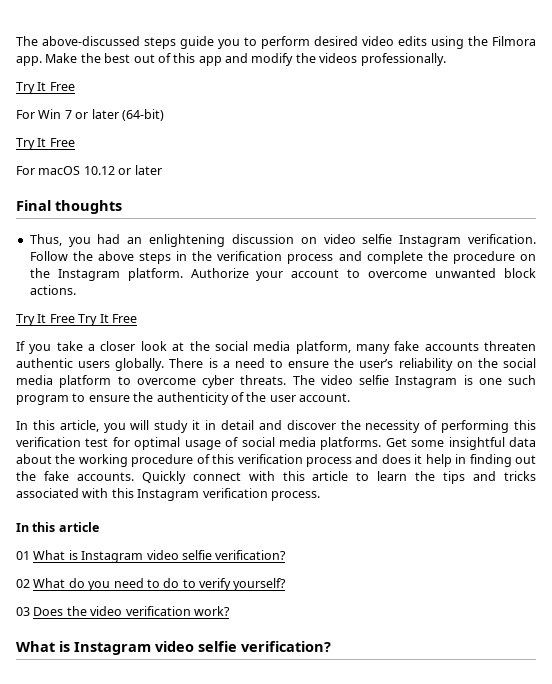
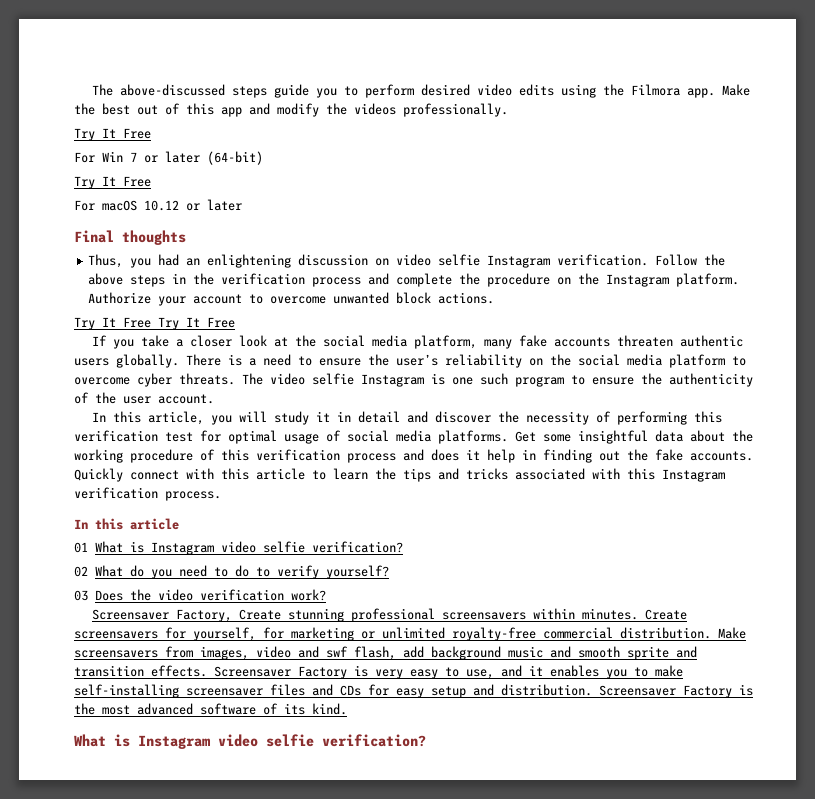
+ Screensaver Factory, Create stunning professional screensavers within minutes. Create screensavers for yourself, for marketing or unlimited royalty-free commercial distribution. Make screensavers from images, video and swf flash, add background music and smooth sprite and transition effects. Screensaver Factory is very easy to use, and it enables you to make self-installing screensaver files and CDs for easy setup and distribution. Screensaver Factory is the most advanced software of its kind.

